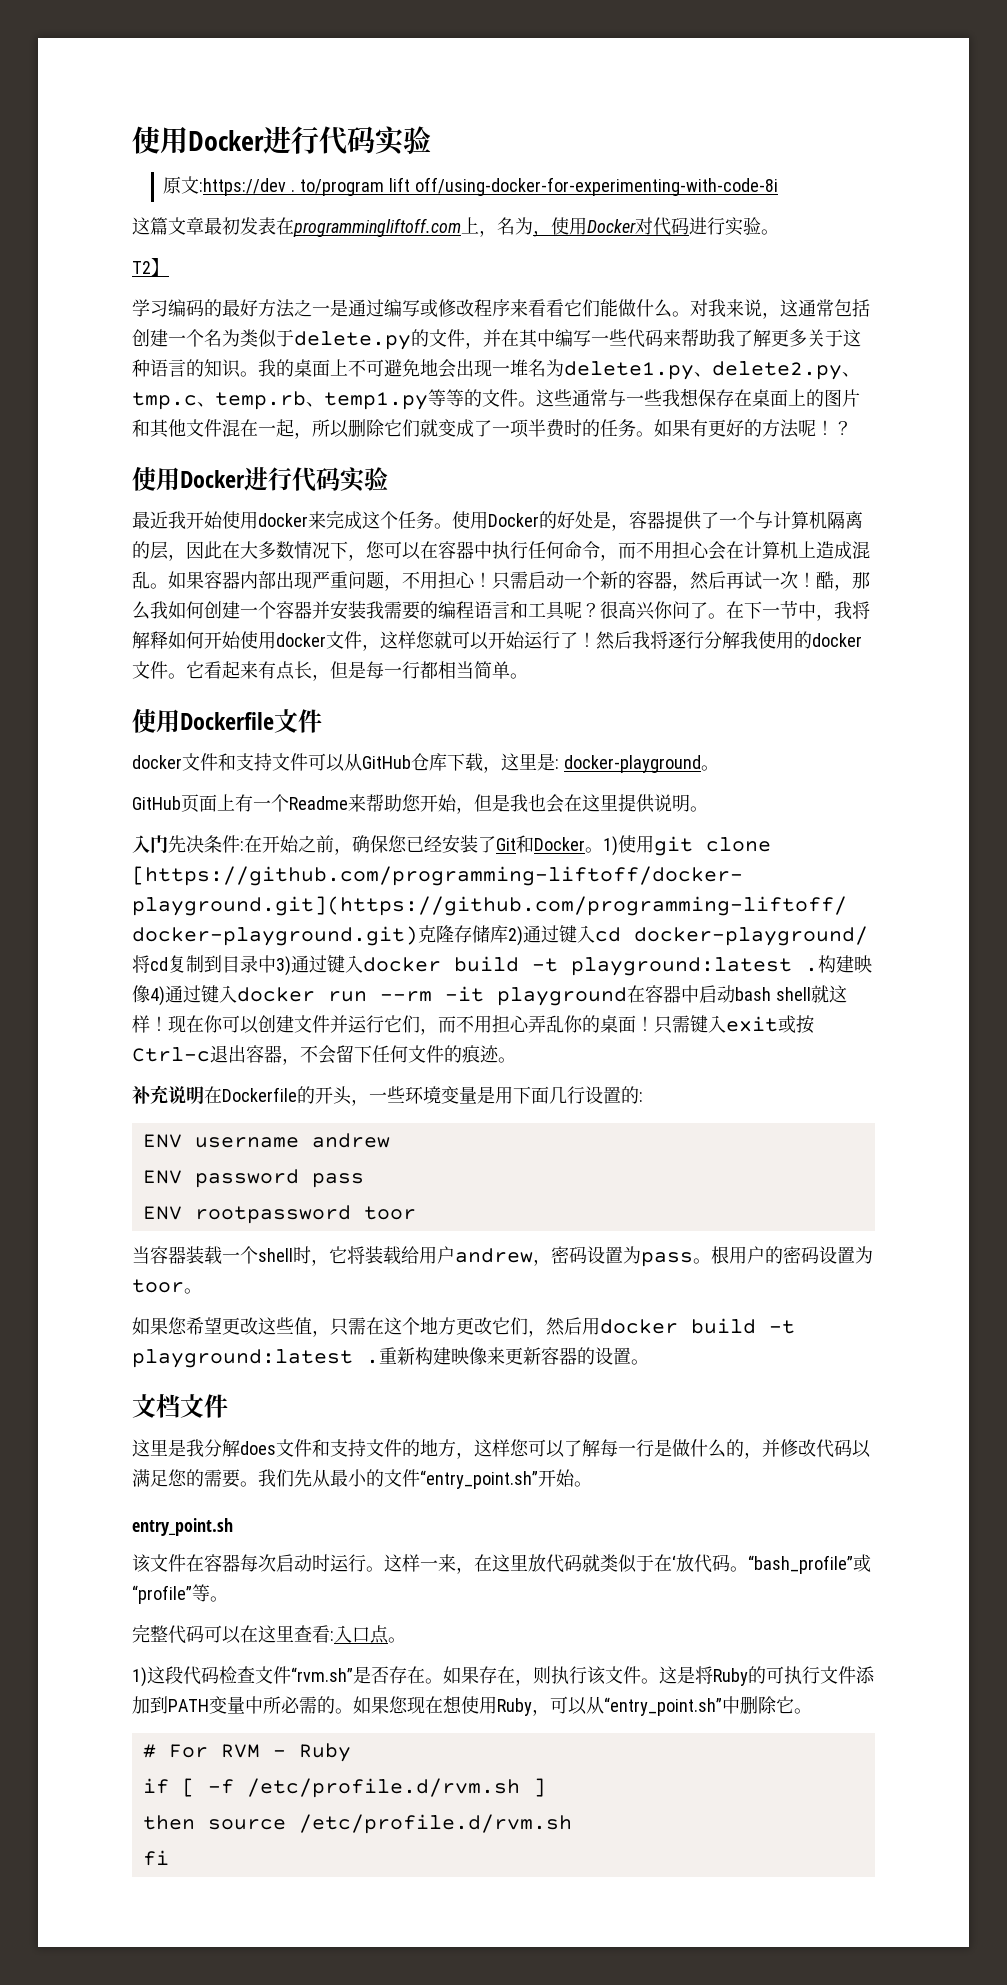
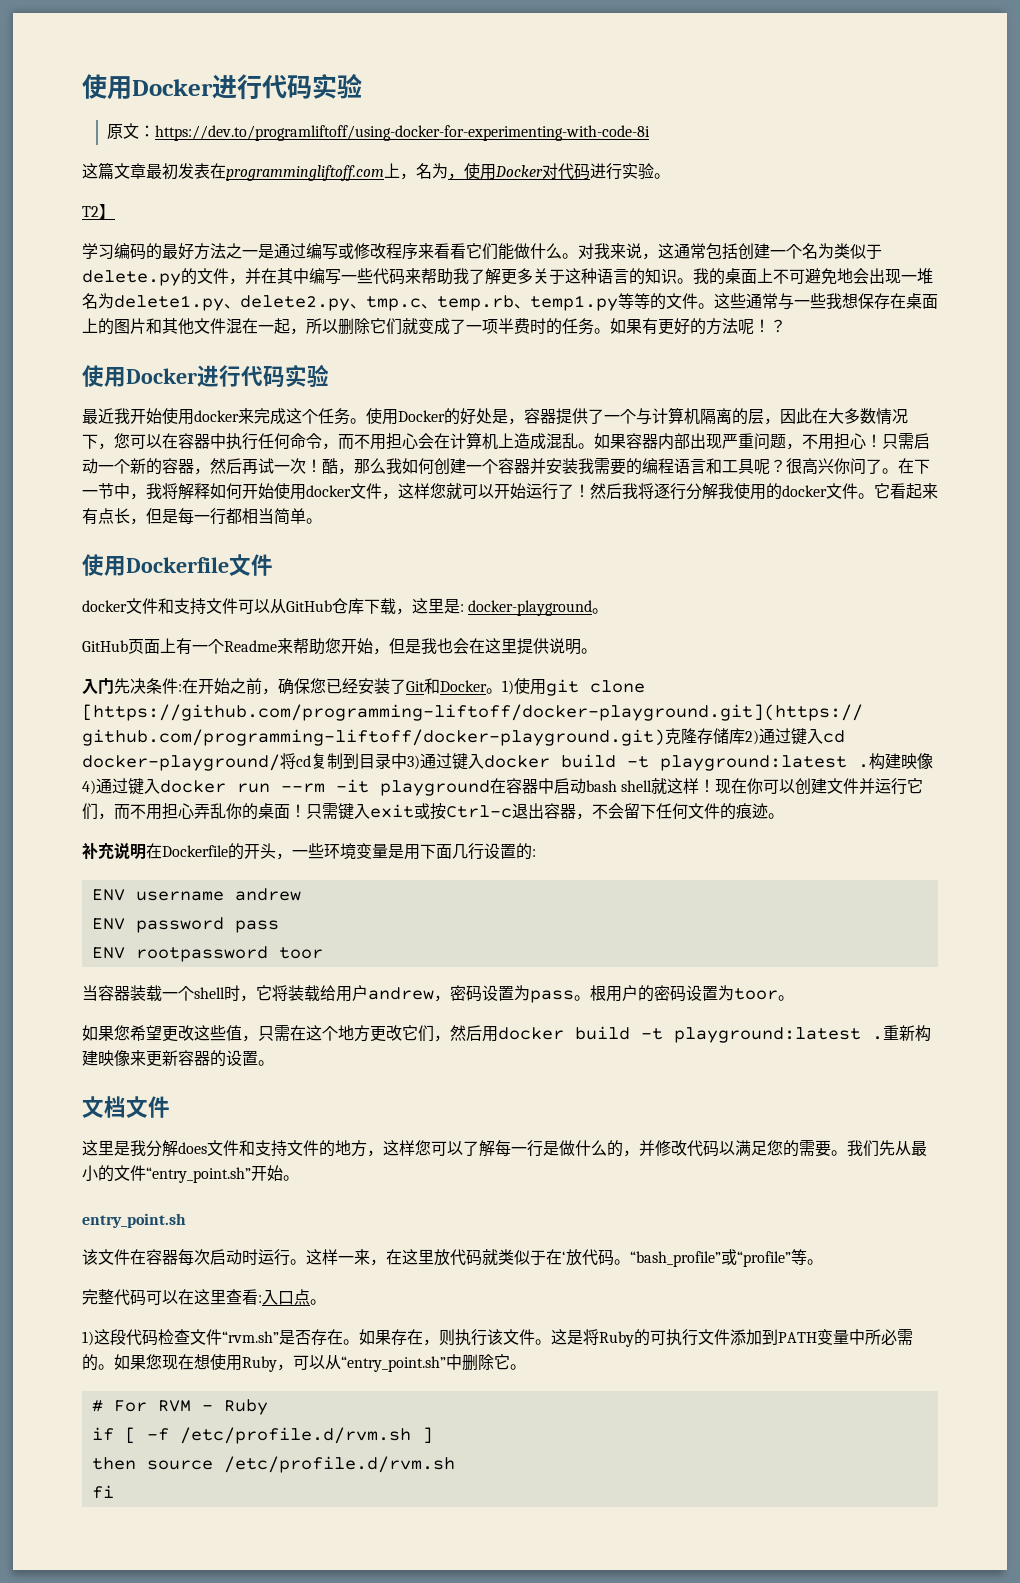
- 原文:https://dev . to/program lift off/using-docker-for-experimenting-with-code-8i
+ 原文：https://dev.to/programliftoff/using-docker-for-experimenting-with-code-8i

